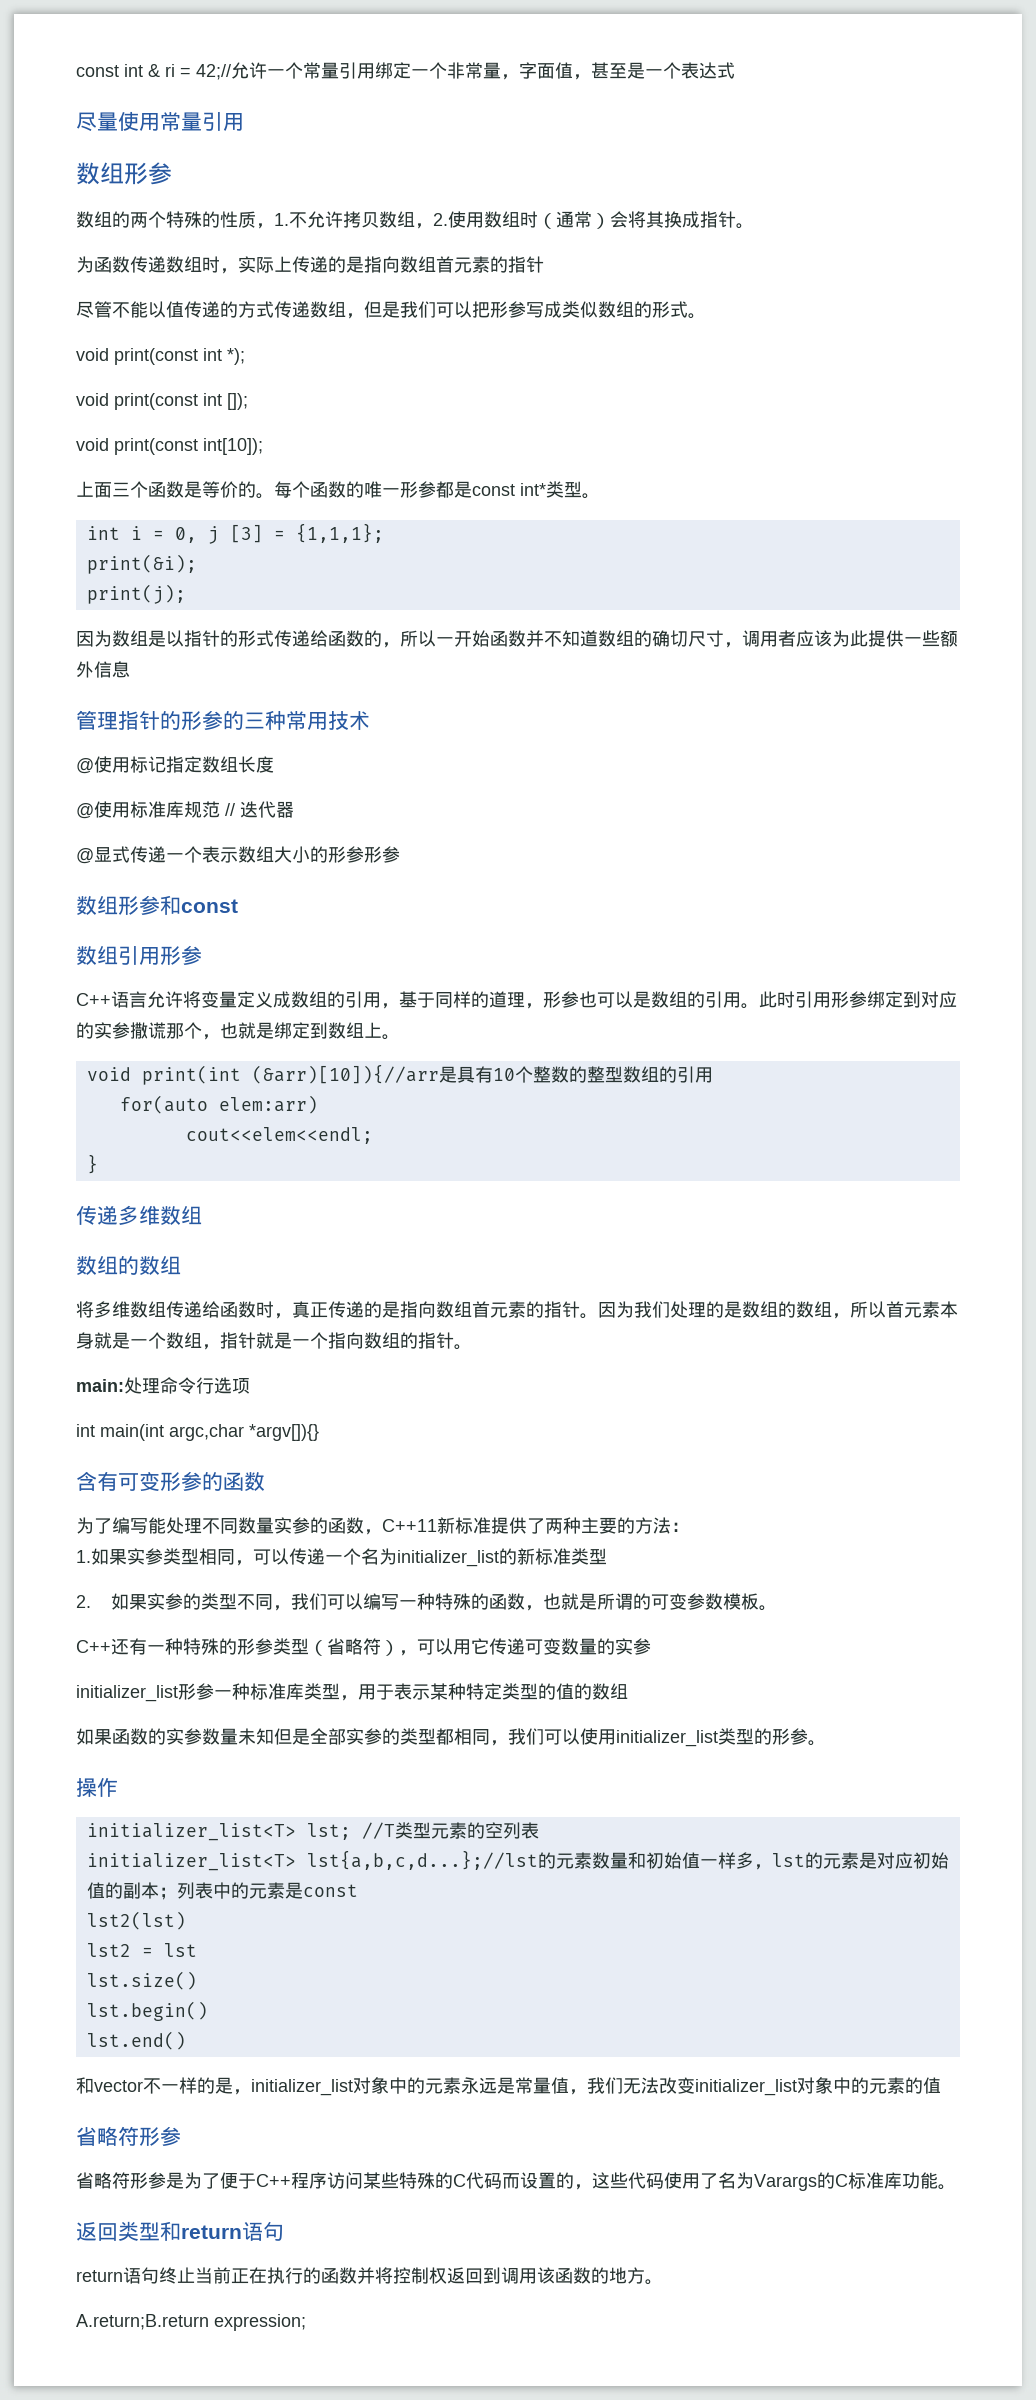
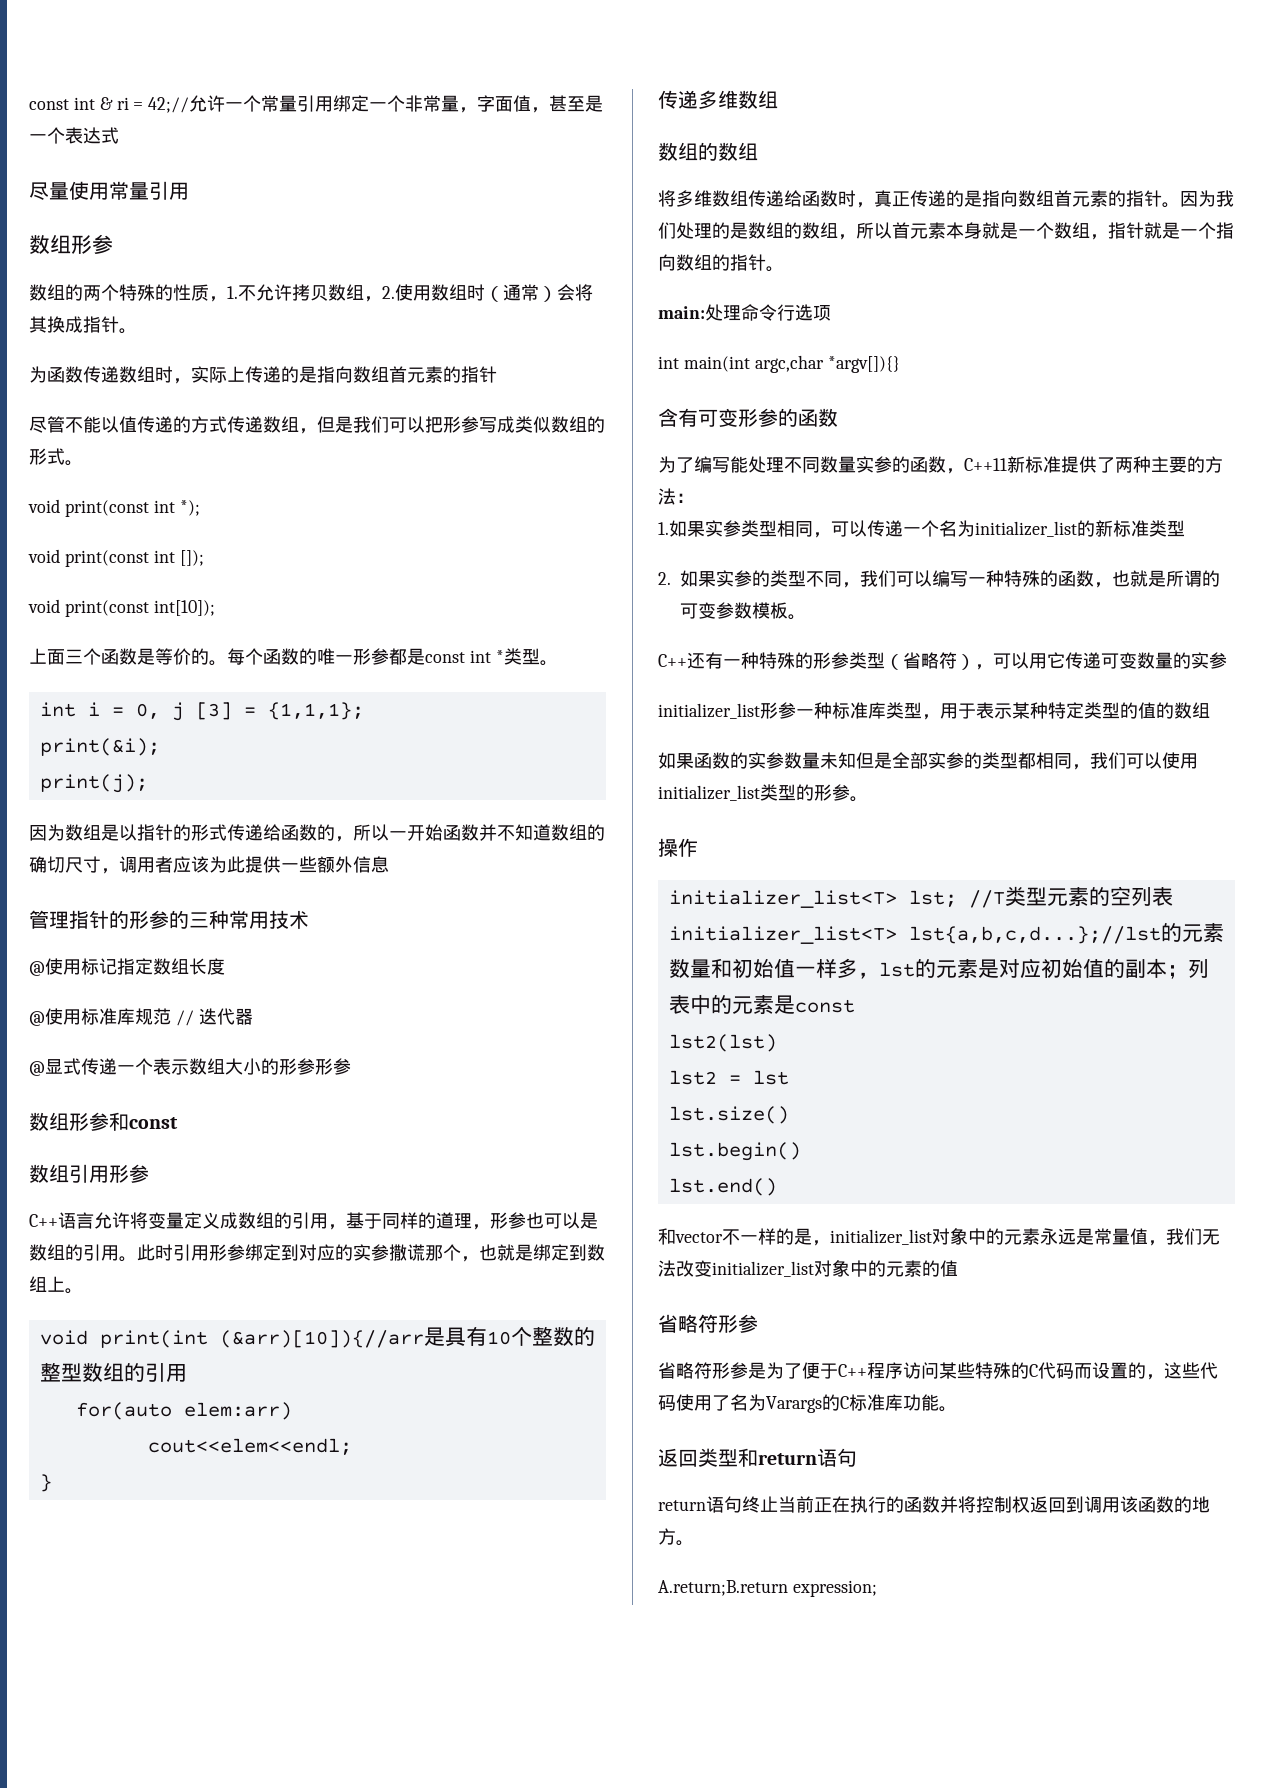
- 每个函数的唯一形参都是const int*类型。
+ 每个函数的唯一形参都是const int *类型。

